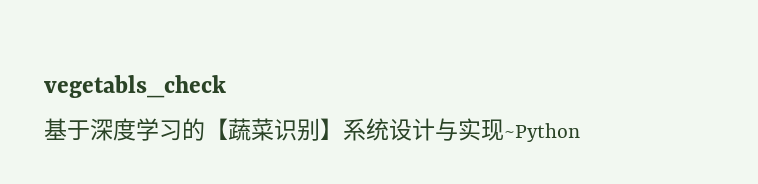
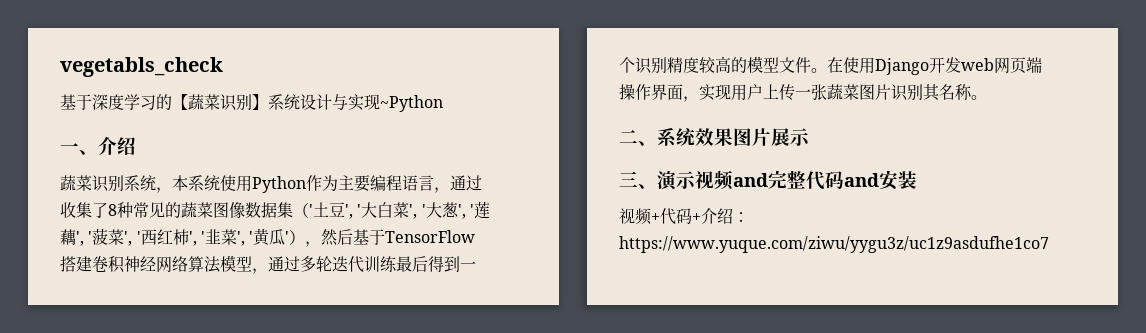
+ 一、介绍
+ 蔬菜识别系统，本系统使用Python作为主要编程语言，通过收集了8种常见的蔬菜图像数据集（'土豆', '大白菜', '大葱', '莲藕', '菠菜', '西红柿', '韭菜', '黄瓜'），然后基于TensorFlow搭建卷积神经网络算法模型，通过多轮迭代训练最后得到一个识别精度较高的模型文件。在使用Django开发web网页端操作界面，实现用户上传一张蔬菜图片识别其名称。
+ 二、系统效果图片展示
+ 三、演示视频and完整代码and安装
+ 视频+代码+介绍：https://www.yuque.com/ziwu/yygu3z/uc1z9asdufhe1co7

